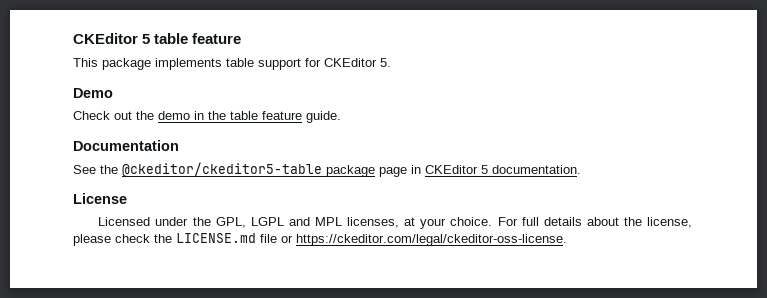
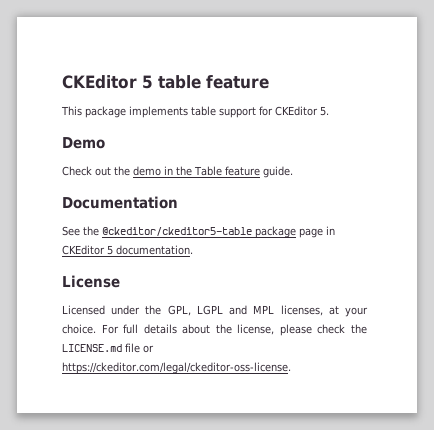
- Check out the demo in the table feature guide.
+ Check out the demo in the Table feature guide.

